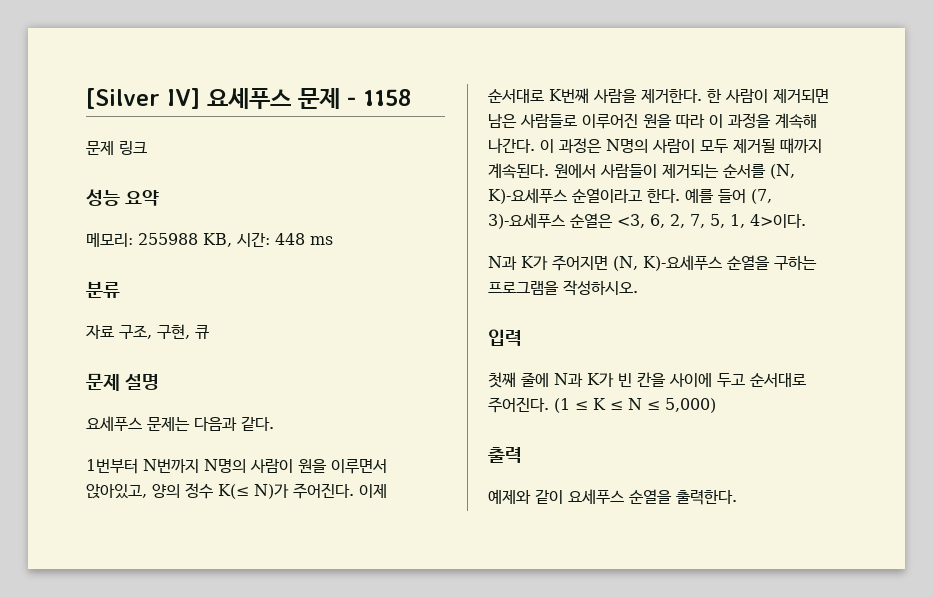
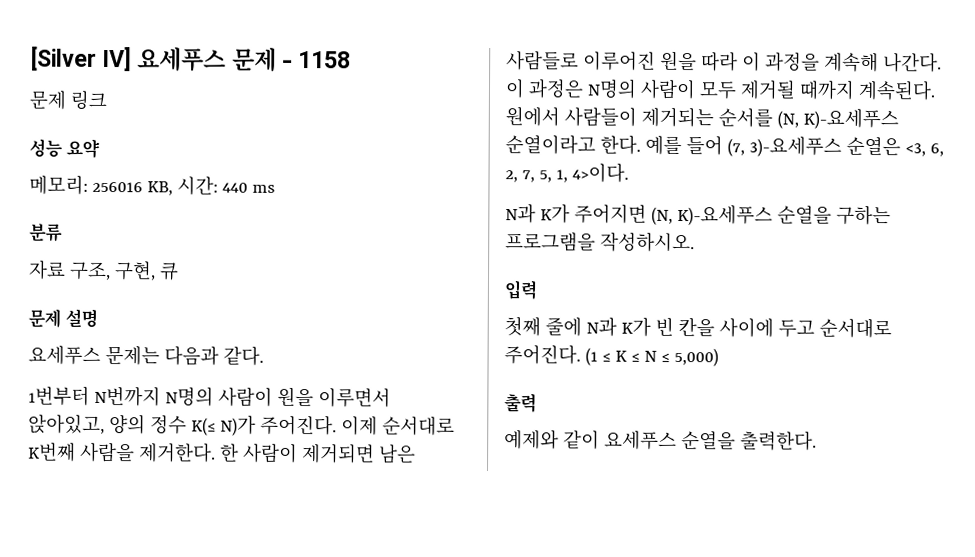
- 메모리: 255988 KB, 시간: 448 ms
+ 메모리: 256016 KB, 시간: 440 ms

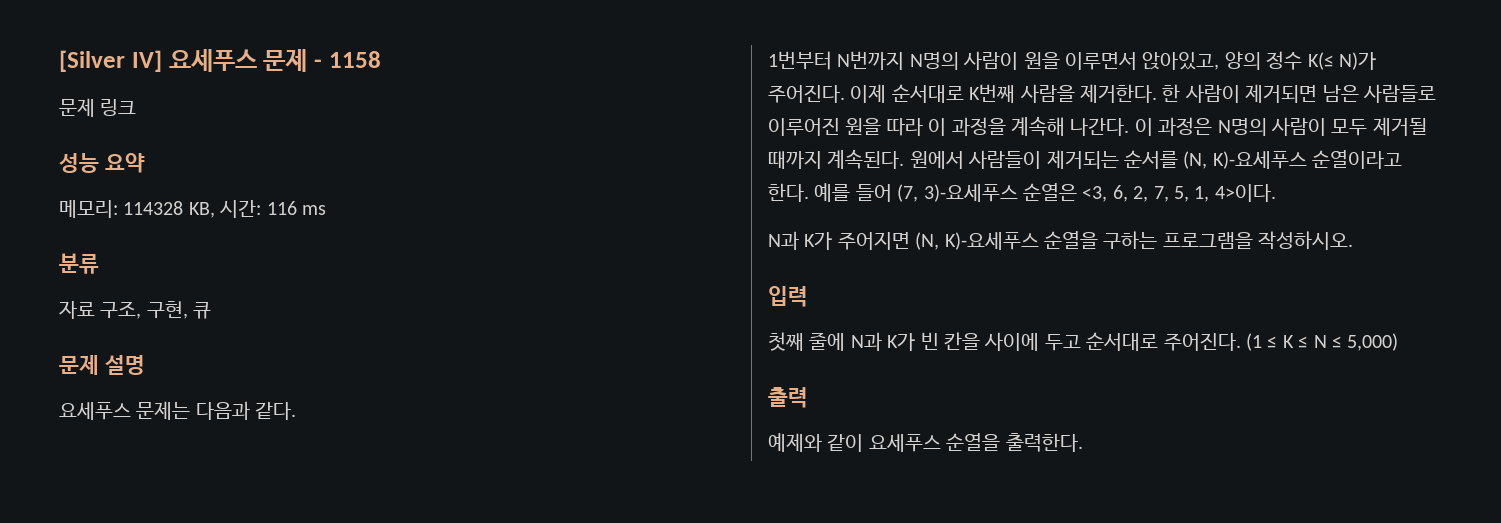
- 메모리: 256016 KB, 시간: 440 ms
+ 메모리: 114328 KB, 시간: 116 ms

